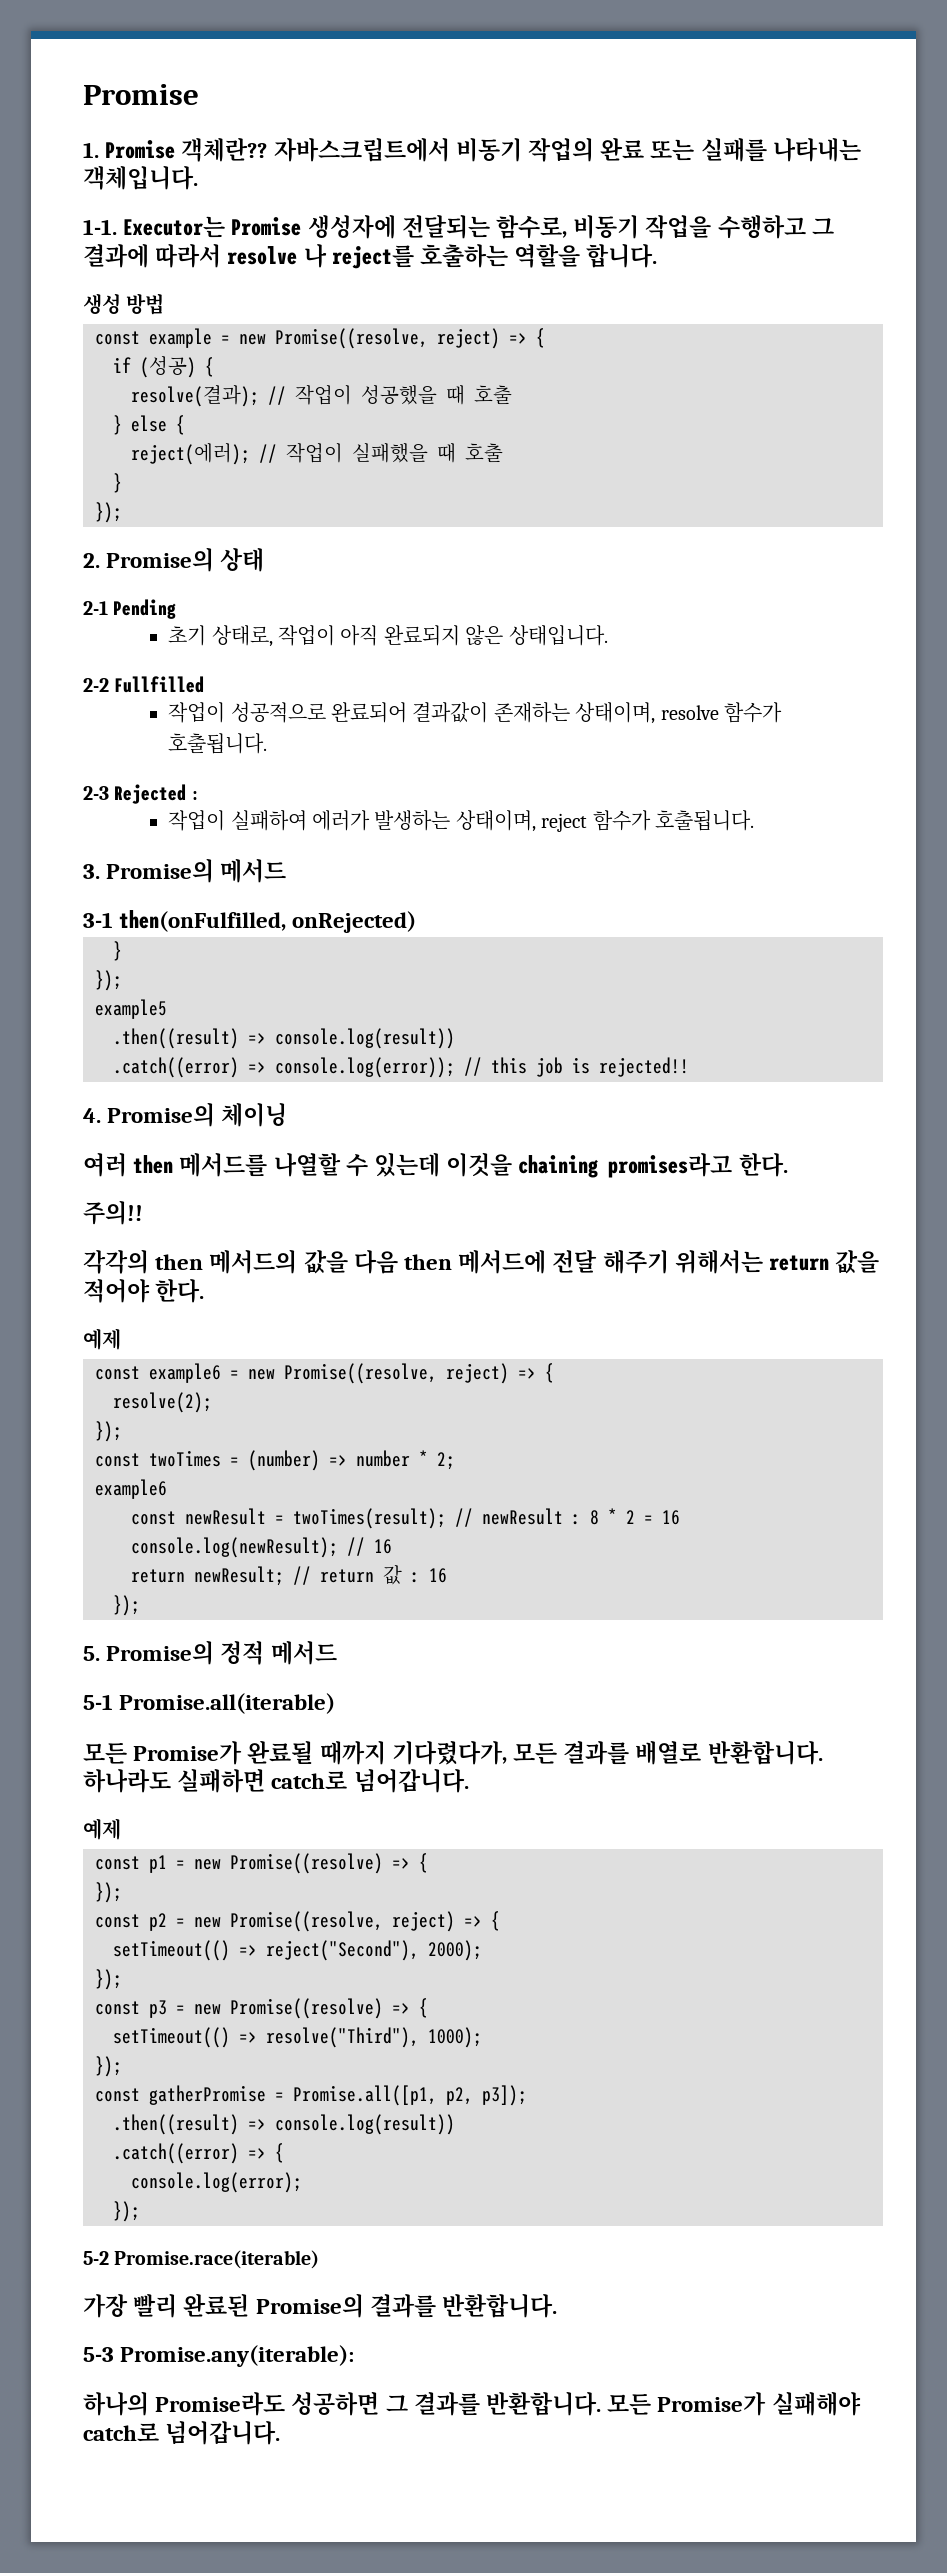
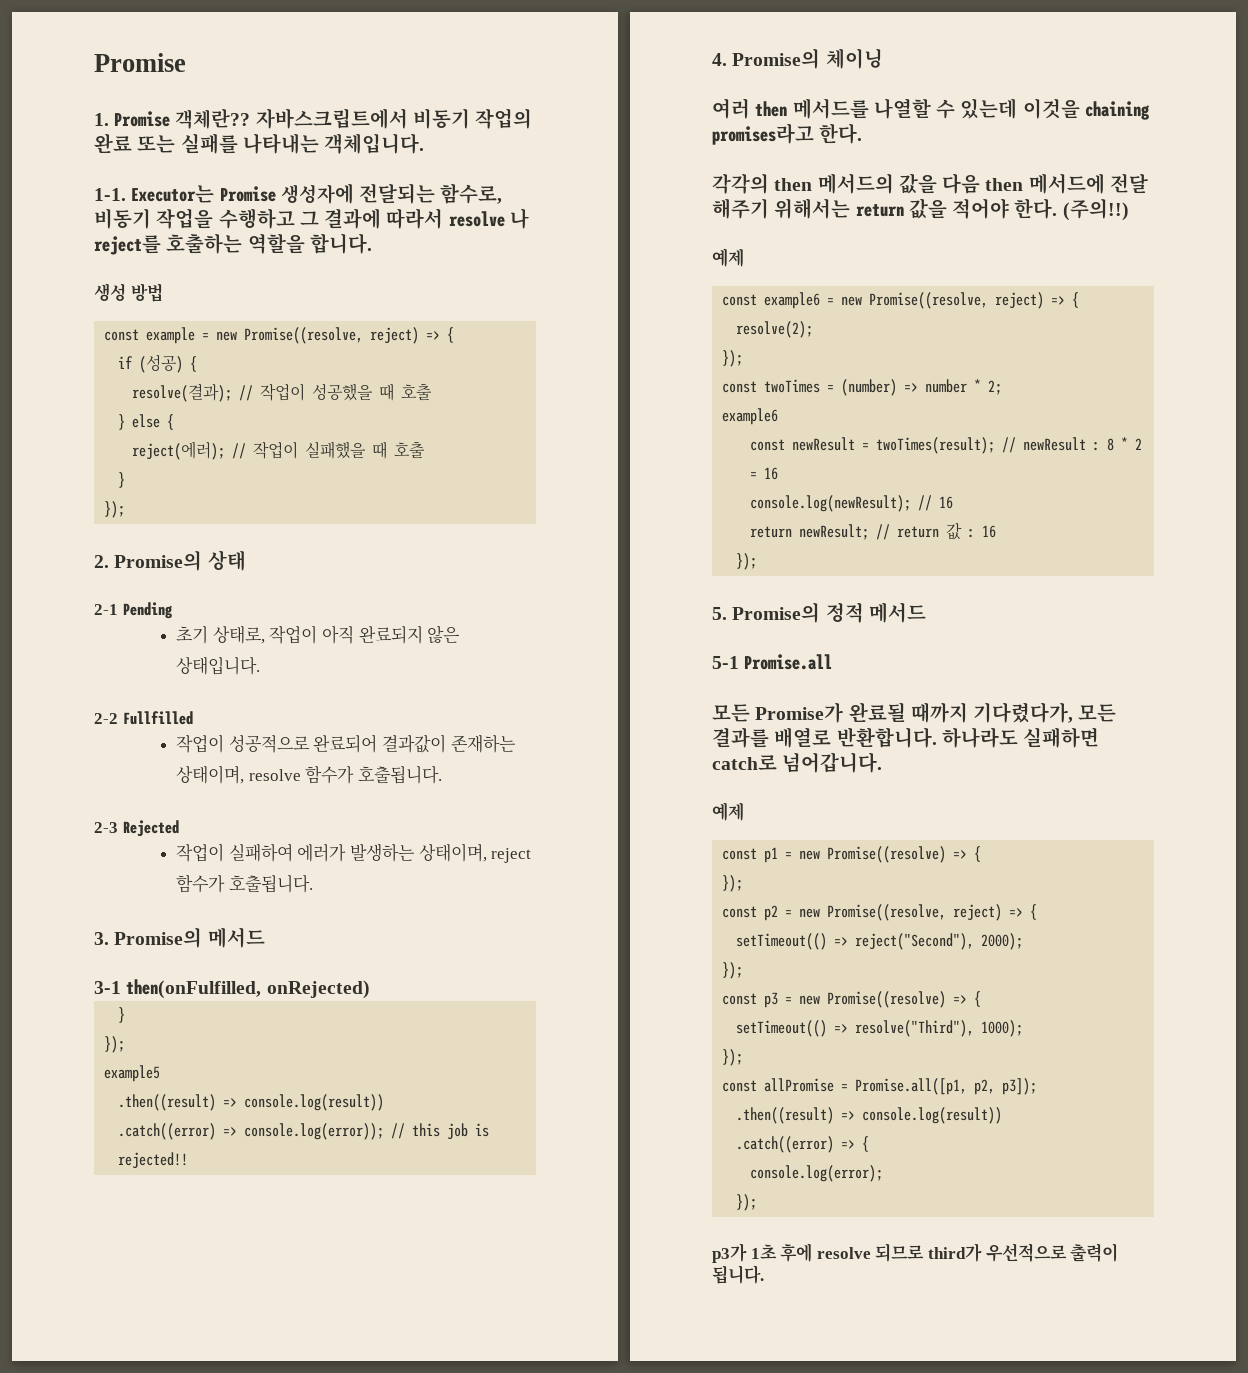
- 2-3 Rejected :
+ 2-3 Rejected
- 주의!!
+ (주의!!)
- 5-1 Promise.all(iterable)
+ 5-1 Promise.all
- const gatherPromise = Promise.all([p1, p2, p3]);
+ const allPromise = Promise.all([p1, p2, p3]);
- 5-2 Promise.race(iterable)
- 가장 빨리 완료된 Promise의 결과를 반환합니다.
- 5-3 Promise.any(iterable):
- 하나의 Promise라도 성공하면 그 결과를 반환합니다. 모든 Promise가 실패해야 catch로 넘어갑니다.
+ p3가 1초 후에 resolve 되므로 third가 우선적으로 출력이 됩니다.

